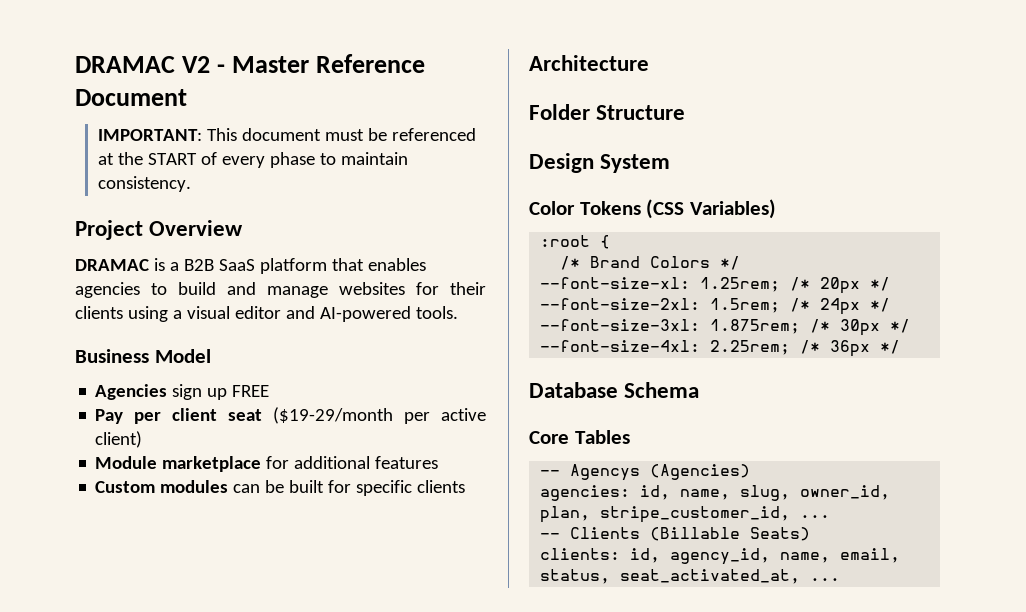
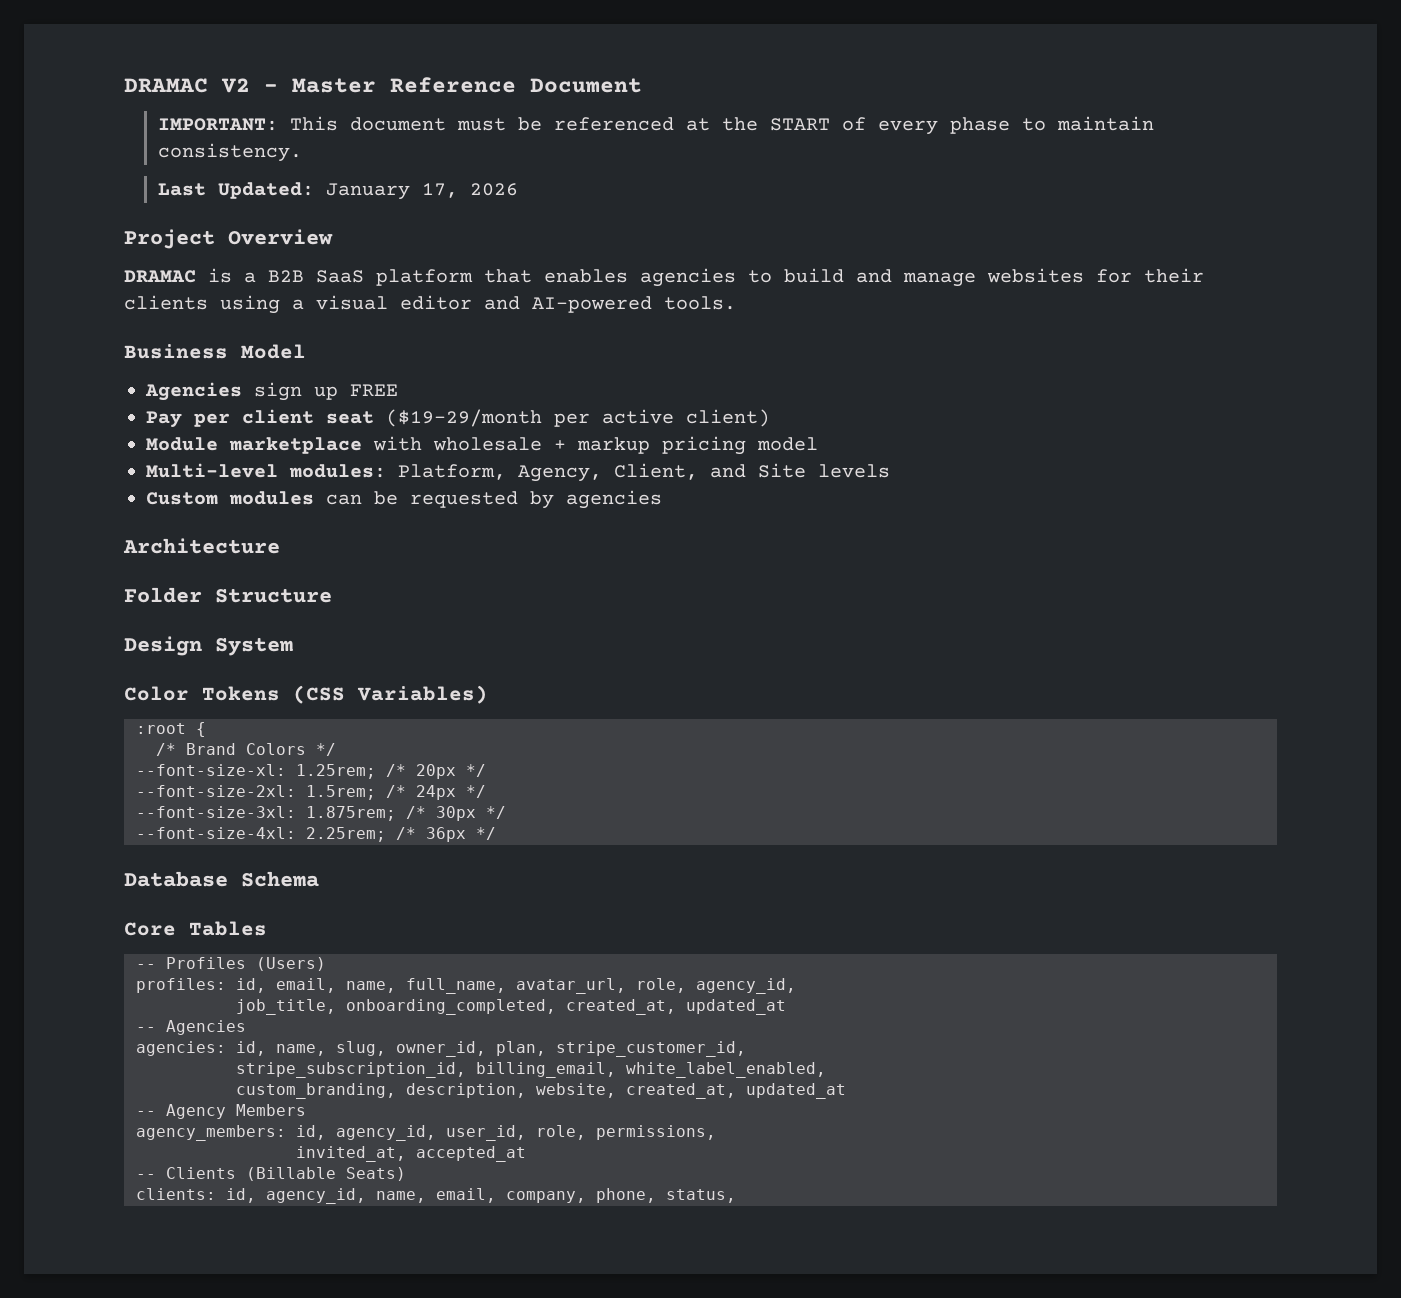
+ Last Updated: January 17, 2026
- Module marketplace for additional features
+ Module marketplace with wholesale + markup pricing model
+ Multi-level modules: Platform, Agency, Client, and Site levels
- Custom modules can be built for specific clients
+ Custom modules can be requested by agencies
- -- Agencys (Agencies)
+ -- Profiles (Users)
+ profiles: id, email, name, full_name, avatar_url, role, agency_id,
+ job_title, onboarding_completed, created_at, updated_at
+ -- Agencies
- agencies: id, name, slug, owner_id, plan, stripe_customer_id, ...
+ agencies: id, name, slug, owner_id, plan, stripe_customer_id,
+ stripe_subscription_id, billing_email, white_label_enabled,
+ custom_branding, description, website, created_at, updated_at
+ -- Agency Members
+ agency_members: id, agency_id, user_id, role, permissions,
+ invited_at, accepted_at
- clients: id, agency_id, name, email, status, seat_activated_at, ...
+ clients: id, agency_id, name, email, company, phone, status,

